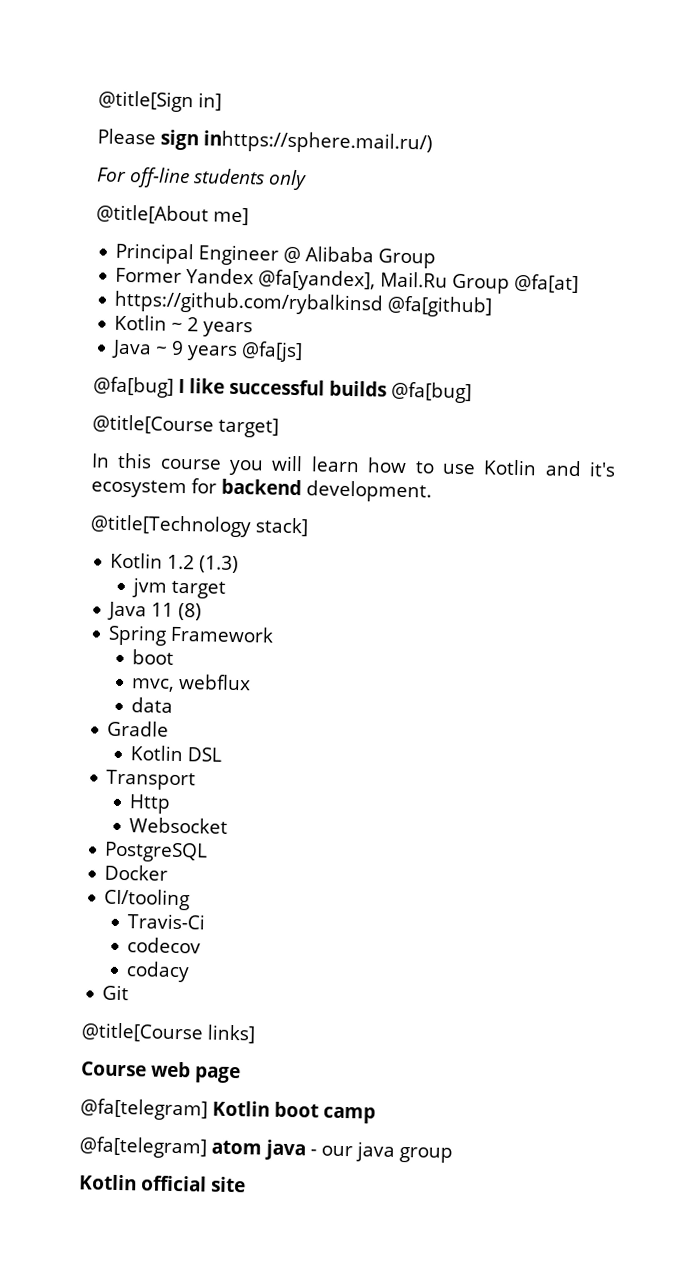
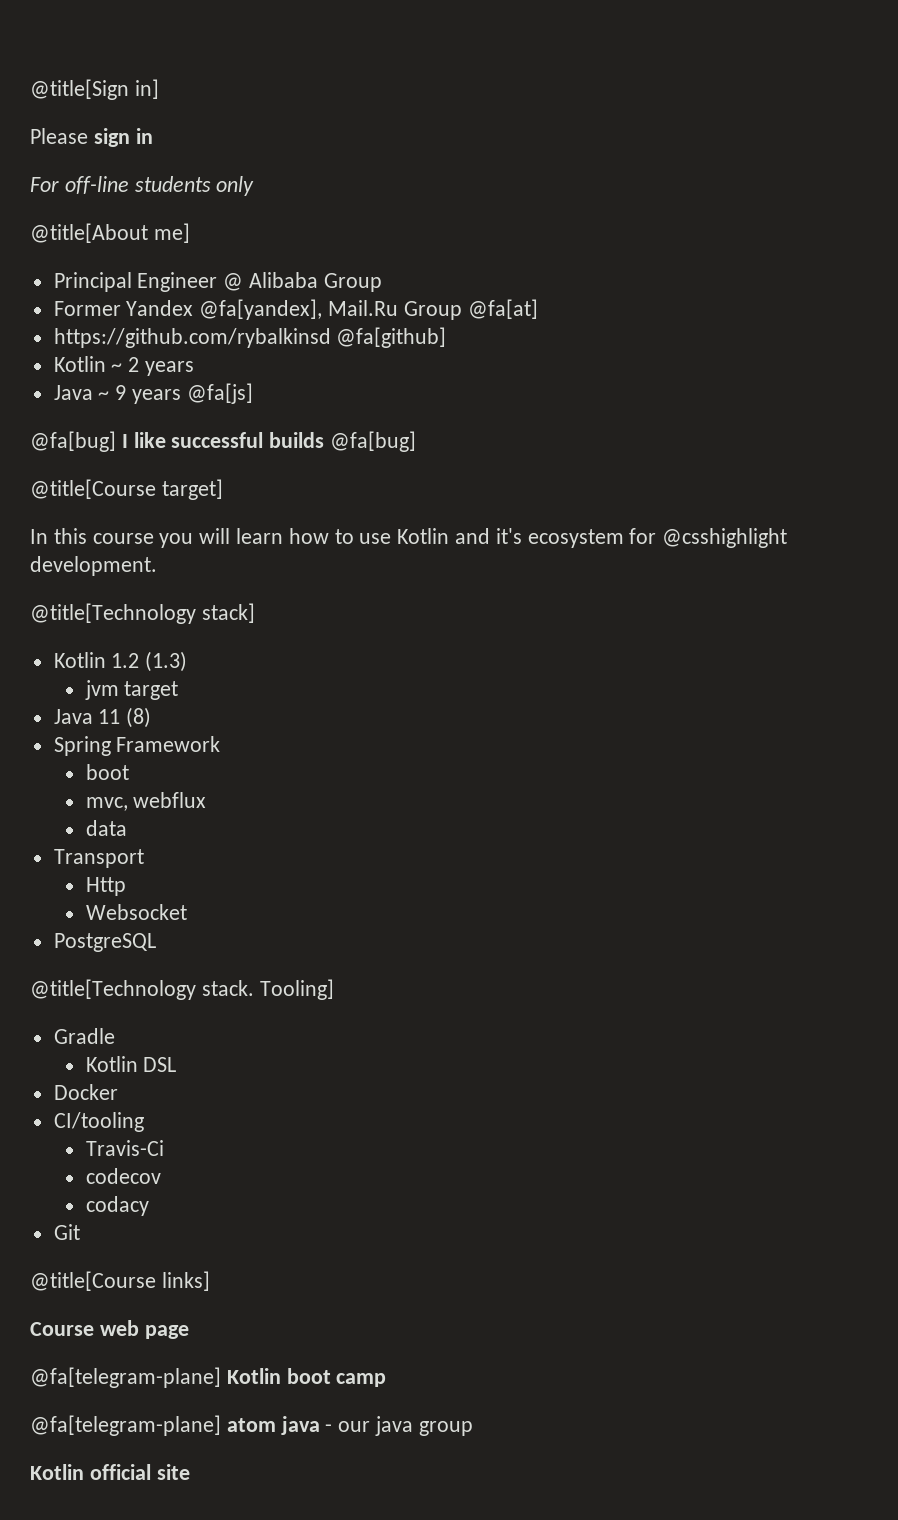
- Please sign inhttps://sphere.mail.ru/)
+ Please sign in
- In this course you will learn how to use Kotlin and it's ecosystem for backend development.
+ In this course you will learn how to use Kotlin and it's ecosystem for @csshighlight development.
- Gradle
- Kotlin DSL
+ @title[Technology stack. Tooling]
+ Gradle
+ Kotlin DSL
- @fa[telegram] Kotlin boot camp
+ @fa[telegram-plane] Kotlin boot camp
- @fa[telegram] atom java - our java group
+ @fa[telegram-plane] atom java - our java group

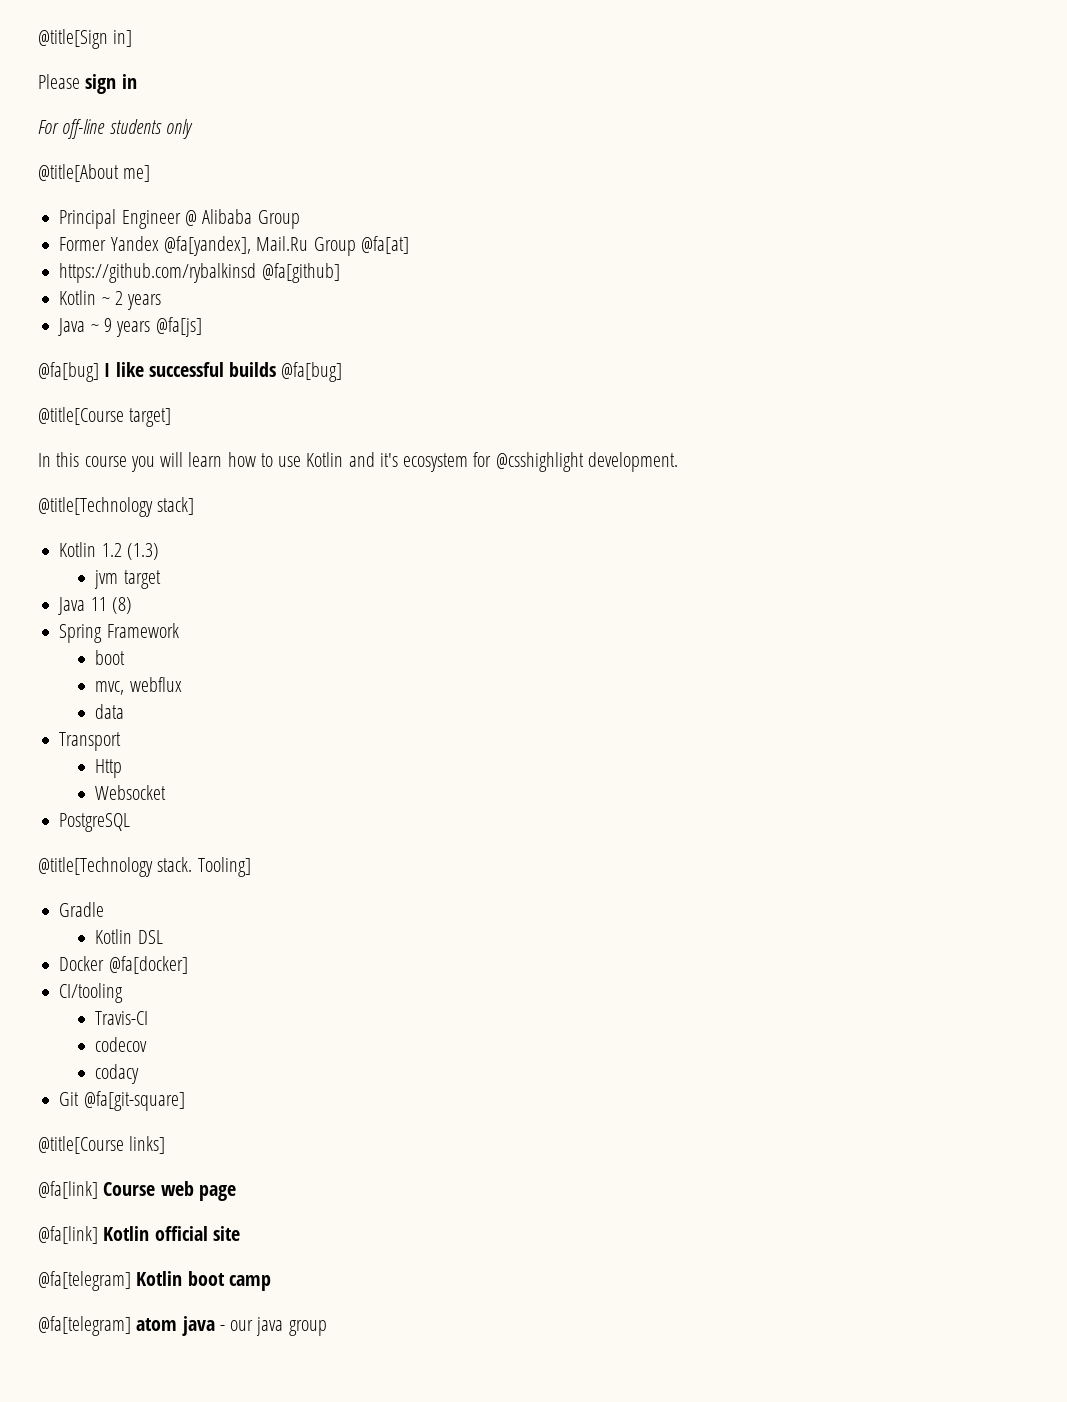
- Docker
+ Docker @fa[docker]
- Travis-Ci
+ Travis-CI
- Git
+ Git @fa[git-square]
- Course web page
+ @fa[link] Course web page
- @fa[telegram-plane] Kotlin boot camp
+ @fa[link] Kotlin official site
+ @fa[telegram] Kotlin boot camp
- @fa[telegram-plane] atom java - our java group
+ @fa[telegram] atom java - our java group
- Kotlin official site

